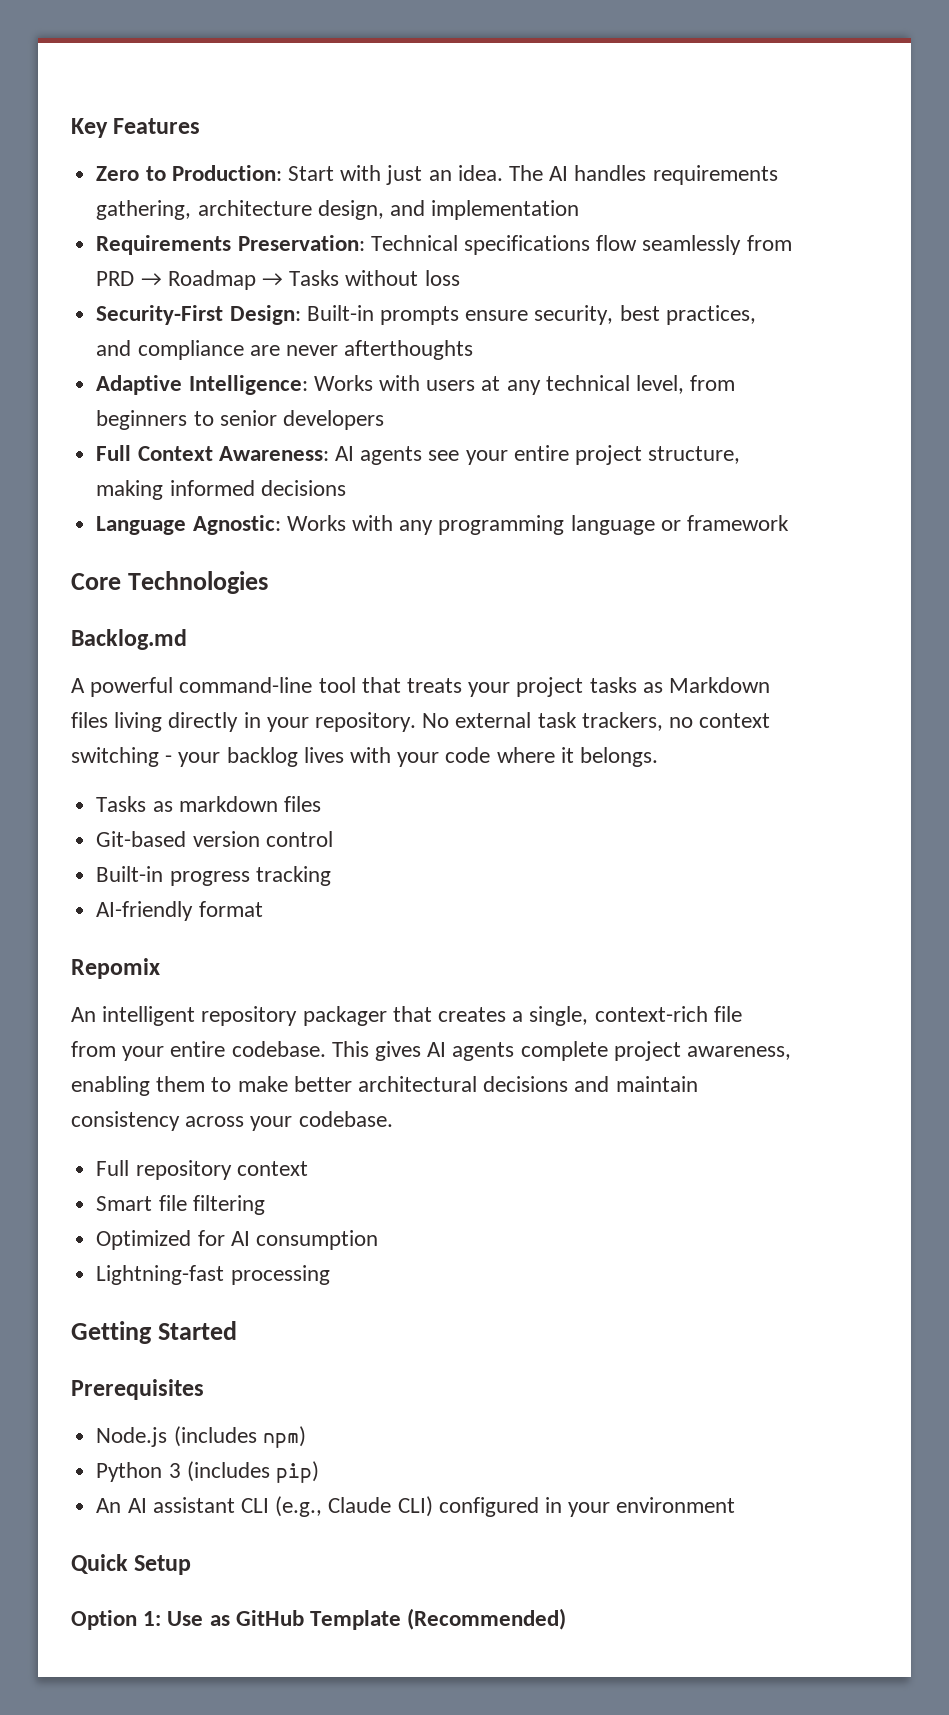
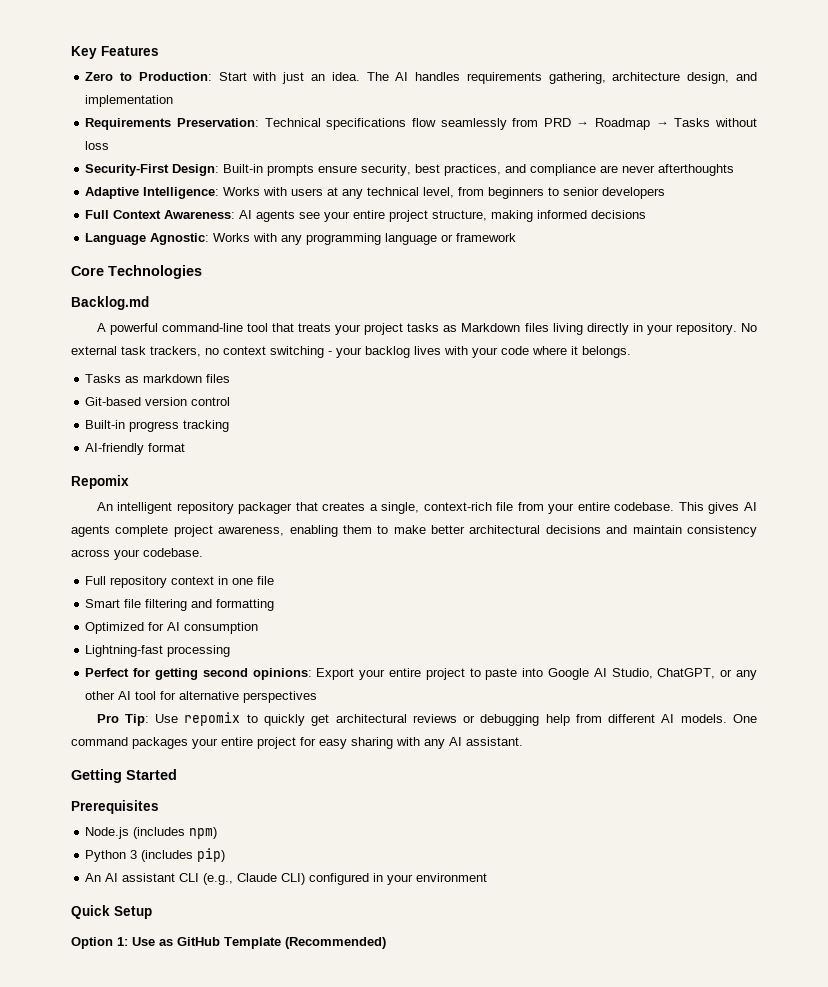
- Full repository context
+ Full repository context in one file
- Smart file filtering
+ Smart file filtering and formatting
+ Perfect for getting second opinions: Export your entire project to paste into Google AI Studio, ChatGPT, or any other AI tool for alternative perspectives
+ Pro Tip: Use repomix to quickly get architectural reviews or debugging help from different AI models. One command packages your entire project for easy sharing with any AI assistant.

